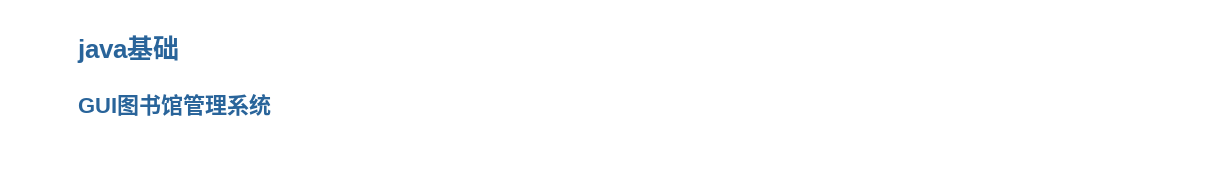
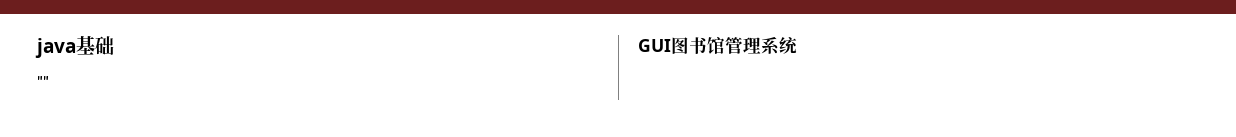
+ ""

